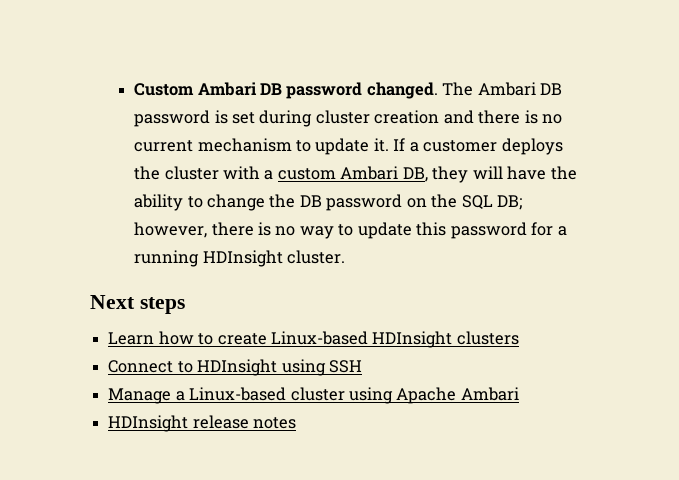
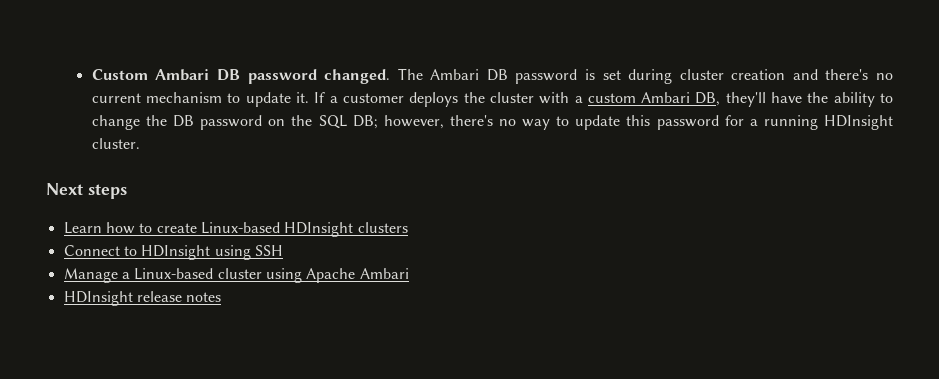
- The Ambari DB password is set during cluster creation and there is no current mechanism to update it.
+ The Ambari DB password is set during cluster creation and there's no current mechanism to update it.
- If a customer deploys the cluster with a custom Ambari DB, they will have the ability to change the DB password on the SQL DB; however, there is no way to update this password for a running HDInsight cluster.
+ If a customer deploys the cluster with a custom Ambari DB, they'll have the ability to change the DB password on the SQL DB; however, there's no way to update this password for a running HDInsight cluster.

